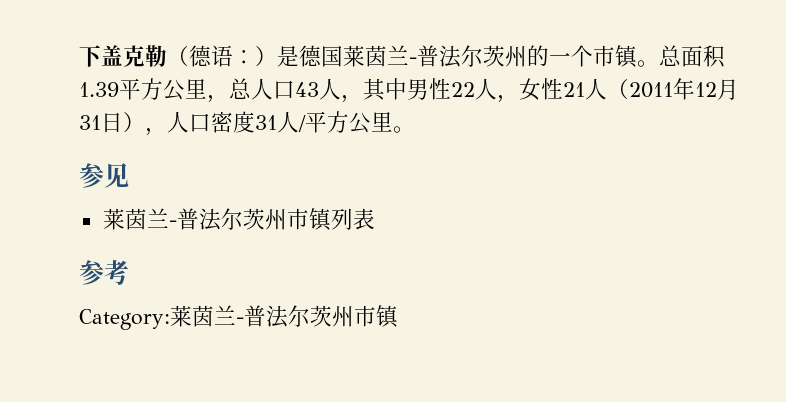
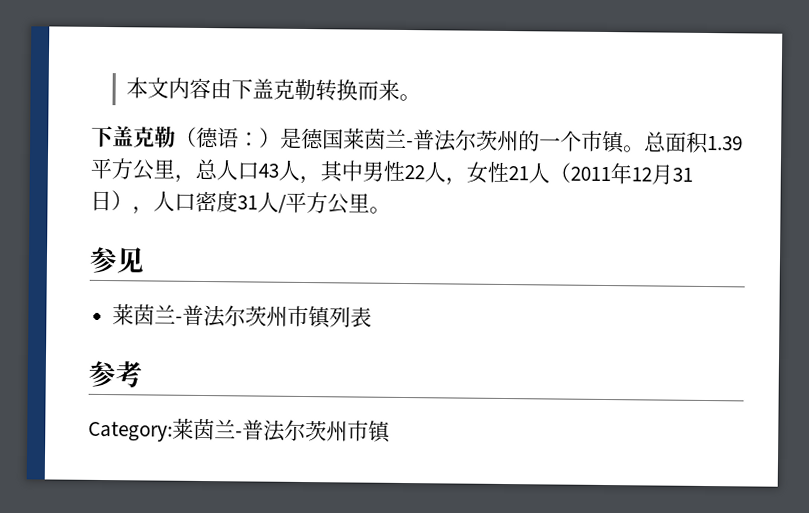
+ 本文内容由下盖克勒转换而来。

